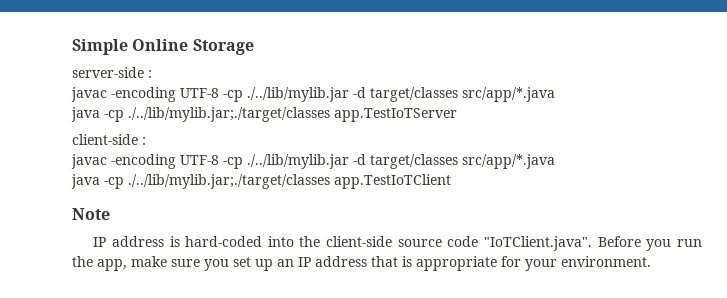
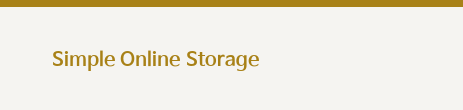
- server-side :
- javac -encoding UTF-8 -cp ./../lib/mylib.jar -d target/classes src/app/*.java
- java -cp ./../lib/mylib.jar;./target/classes app.TestIoTServer
- client-side :
- javac -encoding UTF-8 -cp ./../lib/mylib.jar -d target/classes src/app/*.java
- java -cp ./../lib/mylib.jar;./target/classes app.TestIoTClient
- Note
- IP address is hard-coded into the client-side source code "IoTClient.java". Before you run the app, make sure you set up an IP address that is appropriate for your environment.

